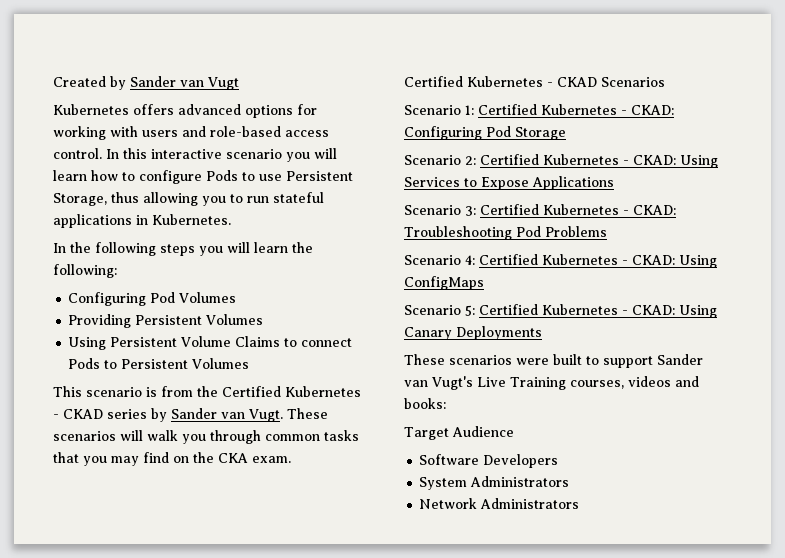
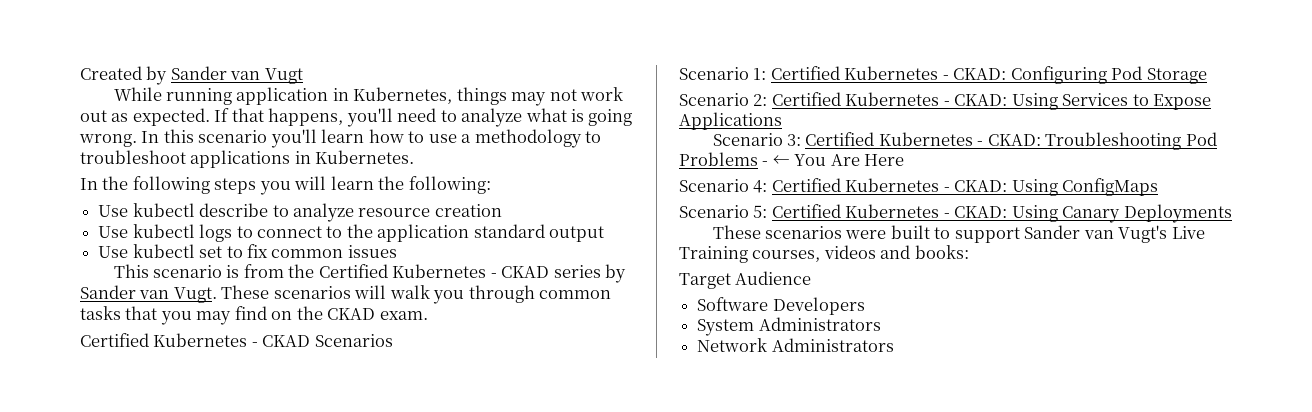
- Kubernetes offers advanced options for working with users and role-based access control. In this interactive scenario you will learn how to configure Pods to use Persistent Storage, thus allowing you to run stateful applications in Kubernetes.
+ While running application in Kubernetes, things may not work out as expected. If that happens, you'll need to analyze what is going wrong. In this scenario you'll learn how to use a methodology to troubleshoot applications in Kubernetes.
- Configuring Pod Volumes
- Providing Persistent Volumes
- Using Persistent Volume Claims to connect Pods to Persistent Volumes
+ Use kubectl describe to analyze resource creation
+ Use kubectl logs to connect to the application standard output
+ Use kubectl set to fix common issues
- These scenarios will walk you through common tasks that you may find on the CKA exam.
+ These scenarios will walk you through common tasks that you may find on the CKAD exam.
- Scenario 3: Certified Kubernetes - CKAD: Troubleshooting Pod Problems
+ Scenario 3: Certified Kubernetes - CKAD: Troubleshooting Pod Problems - ← You Are Here

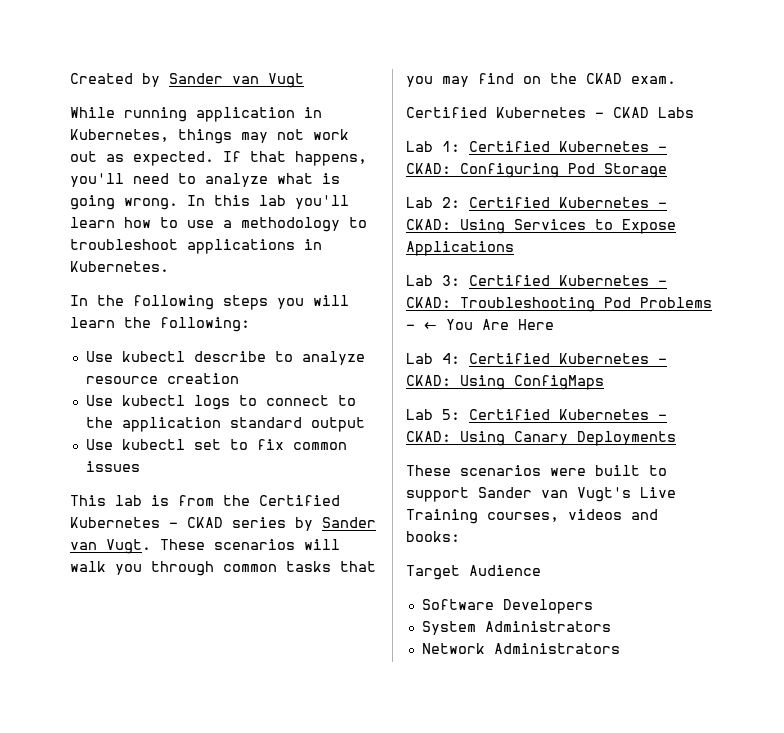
- In this scenario you'll learn how to use a methodology to troubleshoot applications in Kubernetes.
+ In this lab you'll learn how to use a methodology to troubleshoot applications in Kubernetes.
- This scenario is from the Certified Kubernetes - CKAD series by Sander van Vugt.
+ This lab is from the Certified Kubernetes - CKAD series by Sander van Vugt.
- Certified Kubernetes - CKAD Scenarios
- Scenario 1: Certified Kubernetes - CKAD: Configuring Pod Storage
+ Certified Kubernetes - CKAD Labs
+ Lab 1: Certified Kubernetes - CKAD: Configuring Pod Storage
- Scenario 2: Certified Kubernetes - CKAD: Using Services to Expose Applications
+ Lab 2: Certified Kubernetes - CKAD: Using Services to Expose Applications
- Scenario 3: Certified Kubernetes - CKAD: Troubleshooting Pod Problems - ← You Are Here
+ Lab 3: Certified Kubernetes - CKAD: Troubleshooting Pod Problems - ← You Are Here
- Scenario 4: Certified Kubernetes - CKAD: Using ConfigMaps
+ Lab 4: Certified Kubernetes - CKAD: Using ConfigMaps
- Scenario 5: Certified Kubernetes - CKAD: Using Canary Deployments
+ Lab 5: Certified Kubernetes - CKAD: Using Canary Deployments

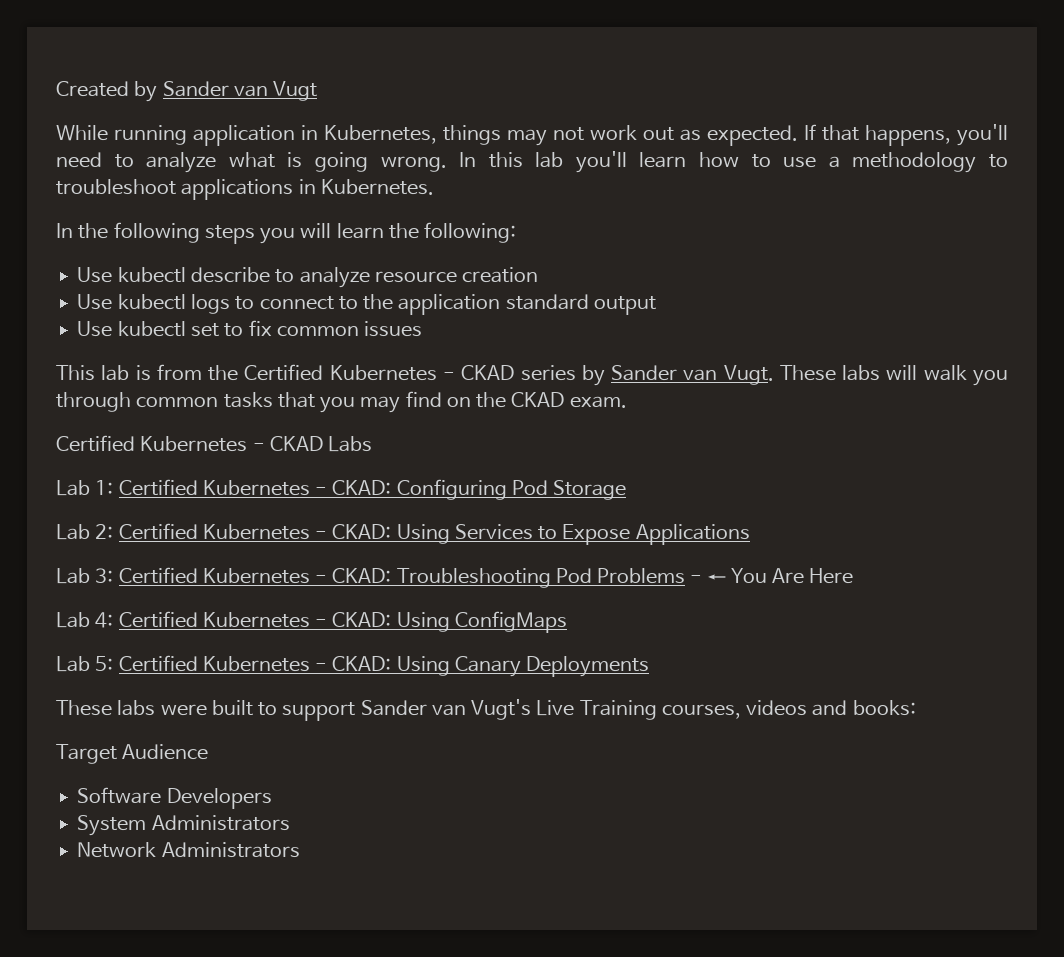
- These scenarios will walk you through common tasks that you may find on the CKAD exam.
+ These labs will walk you through common tasks that you may find on the CKAD exam.
- These scenarios were built to support Sander van Vugt's Live Training courses, videos and books:
+ These labs were built to support Sander van Vugt's Live Training courses, videos and books:

